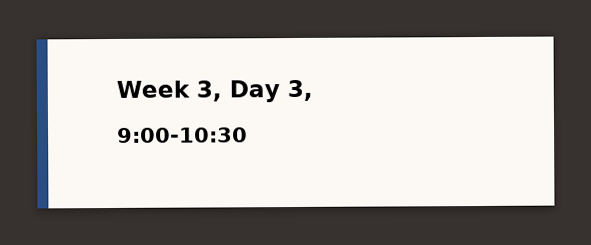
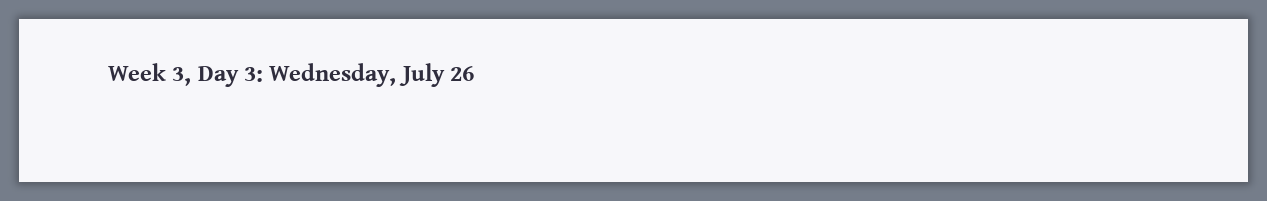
- Week 3, Day 3,
- 9:00-10:30
+ Week 3, Day 3: Wednesday, July 26

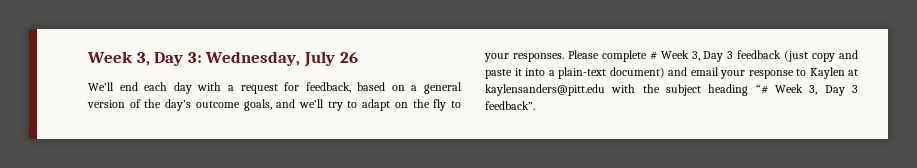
+ We’ll end each day with a request for feedback, based on a general version of the day’s outcome goals, and we’ll try to adapt on the fly to your responses. Please complete # Week 3, Day 3 feedback (just copy and paste it into a plain-text document) and email your response to Kaylen at kaylensanders@pitt.edu with the subject heading “# Week 3, Day 3 feedback”.

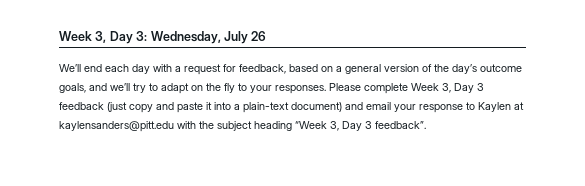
- Please complete # Week 3, Day 3 feedback (just copy and paste it into a plain-text document) and email your response to Kaylen at kaylensanders@pitt.edu with the subject heading “# Week 3, Day 3 feedback”.
+ Please complete Week 3, Day 3 feedback (just copy and paste it into a plain-text document) and email your response to Kaylen at kaylensanders@pitt.edu with the subject heading “Week 3, Day 3 feedback”.

